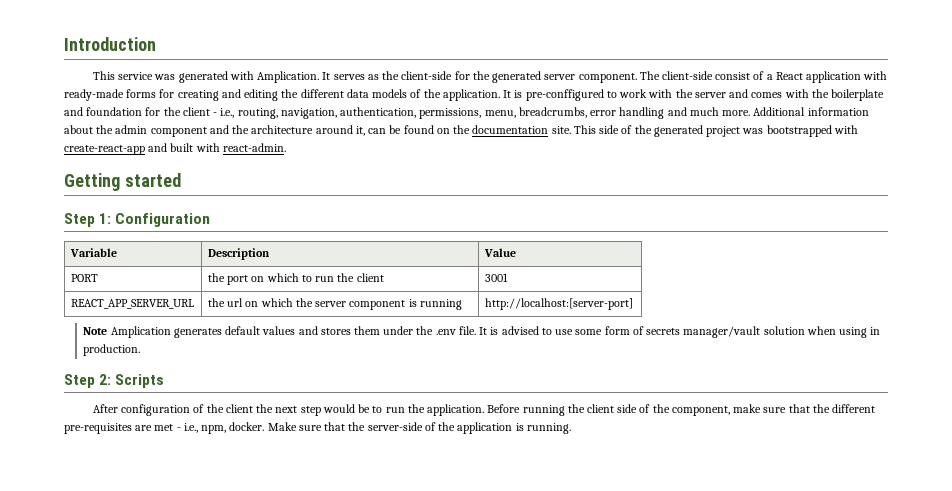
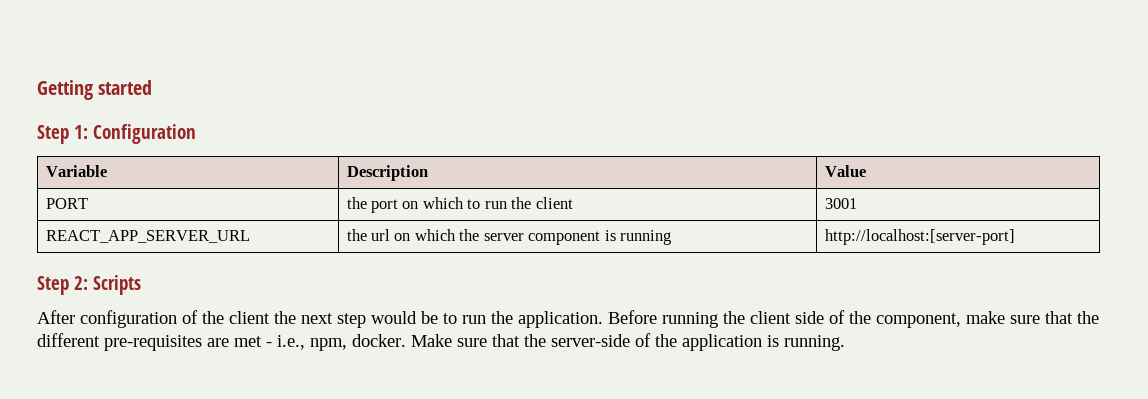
- Introduction
- This service was generated with Amplication. It serves as the client-side for the generated server component. The client-side consist of a React application with ready-made forms for creating and editing the different data models of the application. It is pre-conffigured to work with the server and comes with the boilerplate and foundation for the client - i.e., routing, navigation, authentication, permissions, menu, breadcrumbs, error handling and much more. Additional information about the admin component and the architecture around it, can be found on the documentation site. This side of the generated project was bootstrapped with create-react-app and built with react-admin.
- Note Amplication generates default values and stores them under the .env file. It is advised to use some form of secrets manager/vault solution when using in production.

